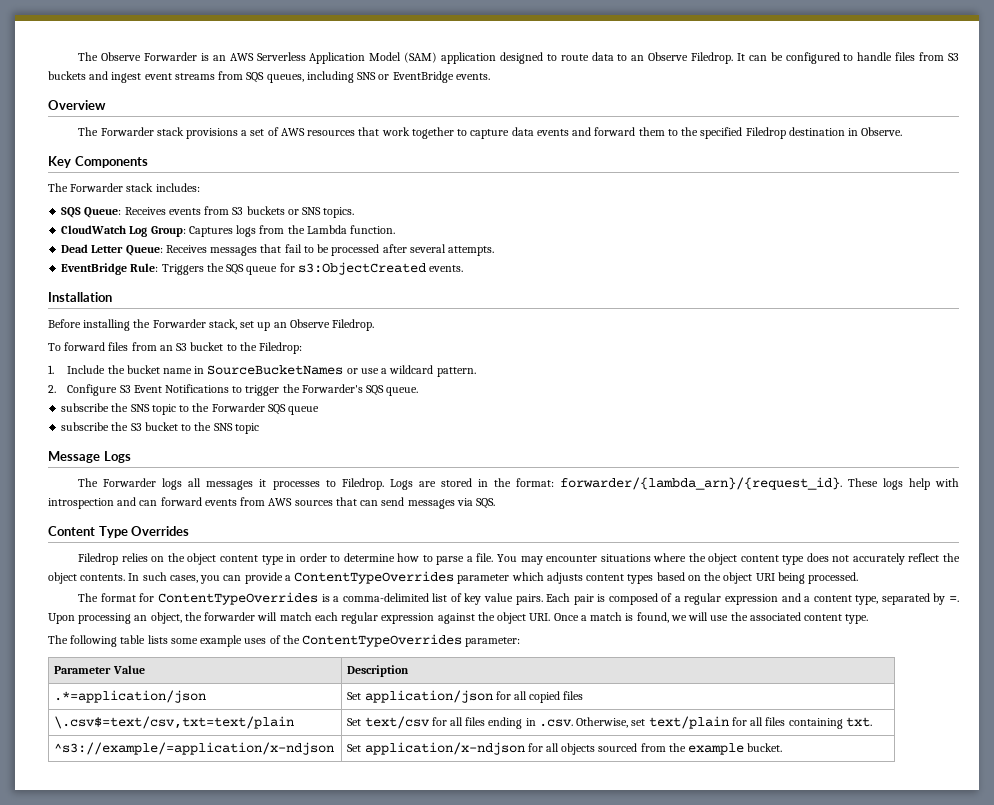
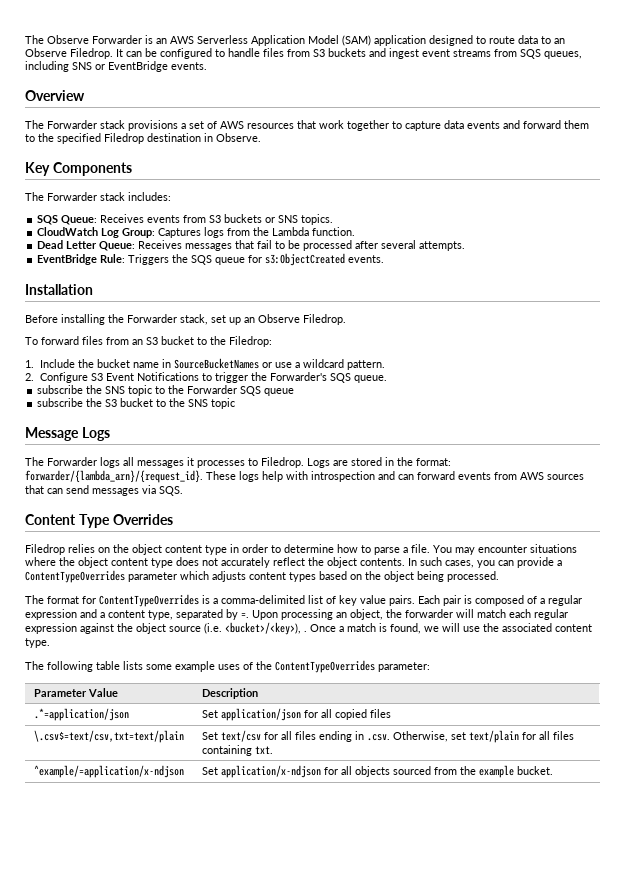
- In such cases, you can provide a ContentTypeOverrides parameter which adjusts content types based on the object URI being processed.
+ In such cases, you can provide a ContentTypeOverrides parameter which adjusts content types based on the object being processed.
- Upon processing an object, the forwarder will match each regular expression against the object URI. Once a match is found, we will use the associated content type.
+ Upon processing an object, the forwarder will match each regular expression against the object source (i.e. <bucket>/<key>), . Once a match is found, we will use the associated content type.
- ^s3://example/=application/x-ndjson | Set application/x-ndjson for all objects sourced from the example bucket.
+ ^example/=application/x-ndjson | Set application/x-ndjson for all objects sourced from the example bucket.

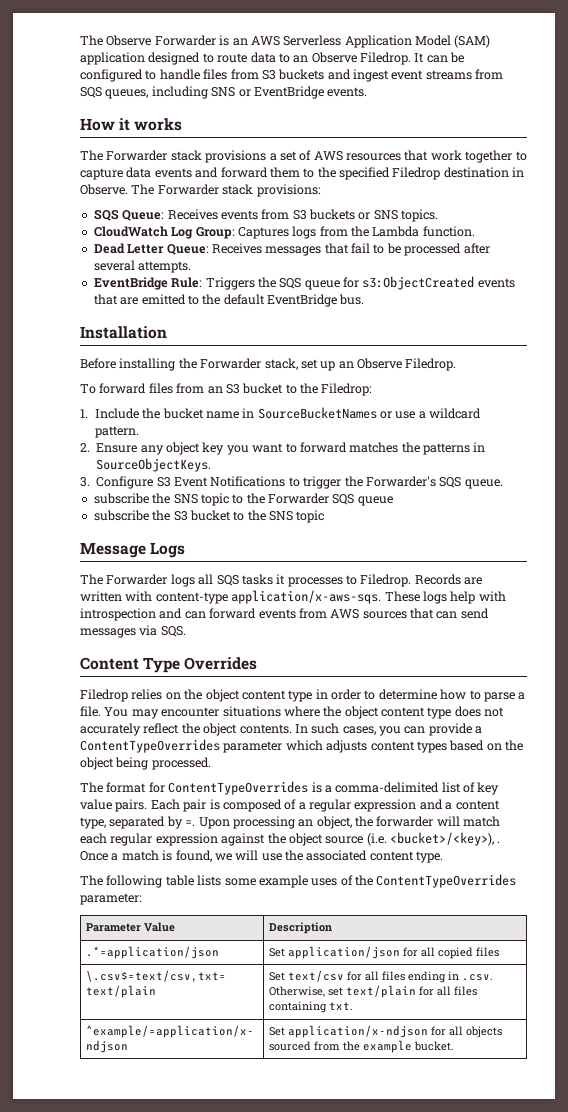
- Overview
+ How it works
- The Forwarder stack provisions a set of AWS resources that work together to capture data events and forward them to the specified Filedrop destination in Observe.
- Key Components
- The Forwarder stack includes:
+ The Forwarder stack provisions a set of AWS resources that work together to capture data events and forward them to the specified Filedrop destination in Observe. The Forwarder stack provisions:
- EventBridge Rule: Triggers the SQS queue for s3:ObjectCreated events.
+ EventBridge Rule: Triggers the SQS queue for s3:ObjectCreated events that are emitted to the default EventBridge bus.
- 2. Configure S3 Event Notifications to trigger the Forwarder's SQS queue.
+ 2. Ensure any object key you want to forward matches the patterns in SourceObjectKeys.
+ 3. Configure S3 Event Notifications to trigger the Forwarder's SQS queue.
- The Forwarder logs all messages it processes to Filedrop.
+ The Forwarder logs all SQS tasks it processes to Filedrop.
- Logs are stored in the format: forwarder/{lambda_arn}/{request_id}.
+ Records are written with content-type application/x-aws-sqs.

